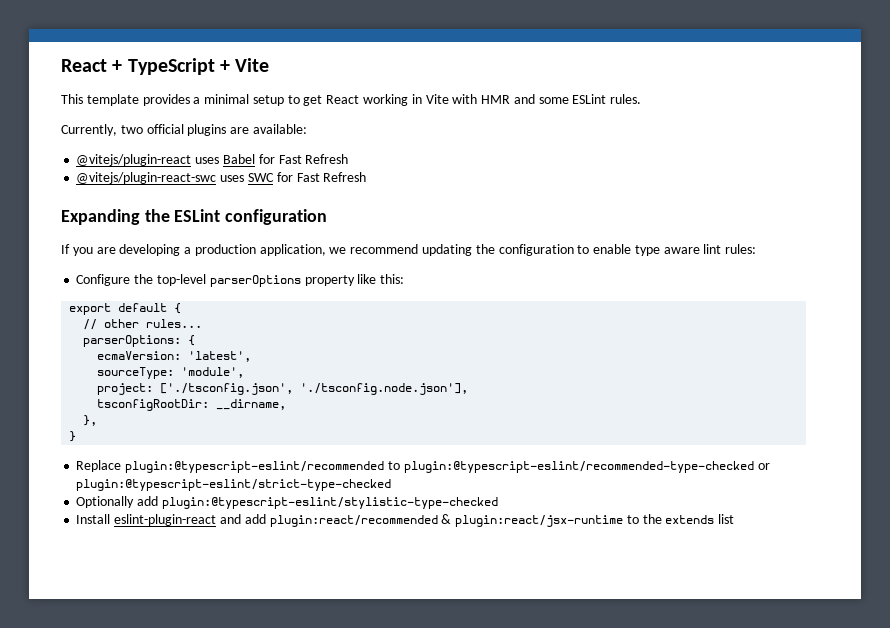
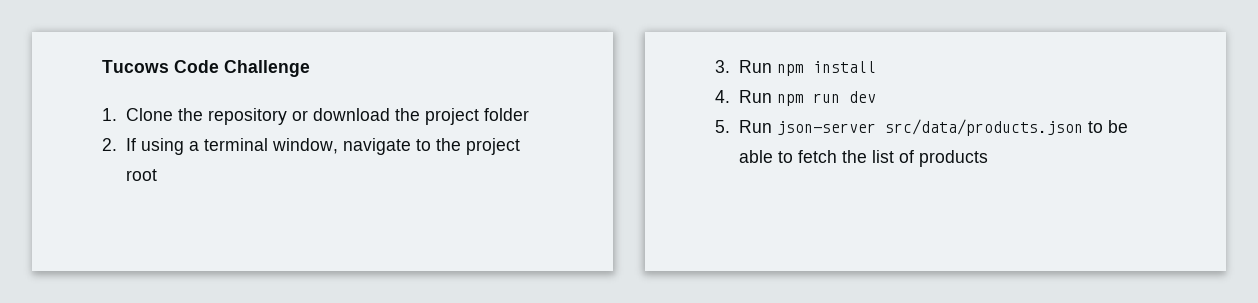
- React + TypeScript + Vite
- This template provides a minimal setup to get React working in Vite with HMR and some ESLint rules.
- Currently, two official plugins are available:
- @vitejs/plugin-react uses Babel for Fast Refresh
- @vitejs/plugin-react-swc uses SWC for Fast Refresh
- Expanding the ESLint configuration
- If you are developing a production application, we recommend updating the configuration to enable type aware lint rules:
- Configure the top-level parserOptions property like this:
- export default {
- // other rules...
- parserOptions: {
- ecmaVersion: 'latest',
- sourceType: 'module',
- project: ['./tsconfig.json', './tsconfig.node.json'],
- tsconfigRootDir: __dirname,
- },
- }
- Replace plugin:@typescript-eslint/recommended to plugin:@typescript-eslint/recommended-type-checked or plugin:@typescript-eslint/strict-type-checked
- Optionally add plugin:@typescript-eslint/stylistic-type-checked
- Install eslint-plugin-react and add plugin:react/recommended & plugin:react/jsx-runtime to the extends list
+ Tucows Code Challenge
+ 1. Clone the repository or download the project folder
+ 2. If using a terminal window, navigate to the project root
+ 3. Run npm install
+ 4. Run npm run dev
+ 5. Run json-server src/data/products.json to be able to fetch the list of products

